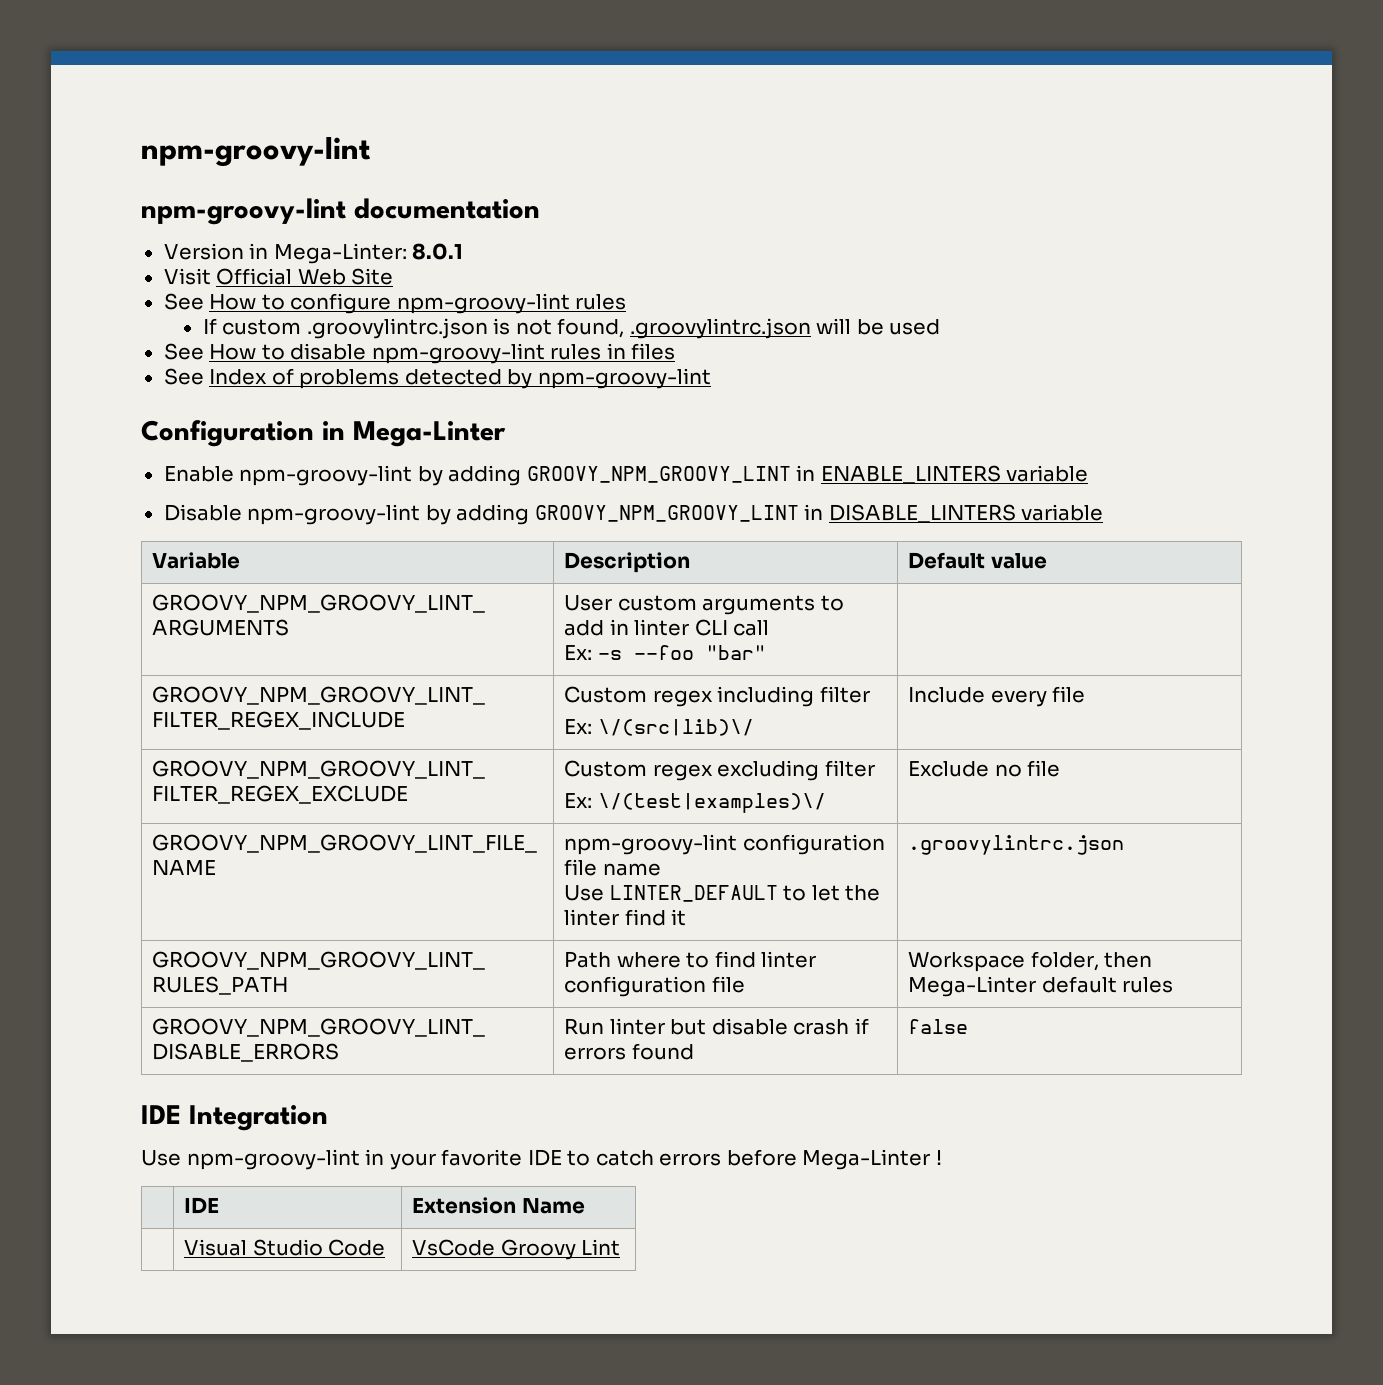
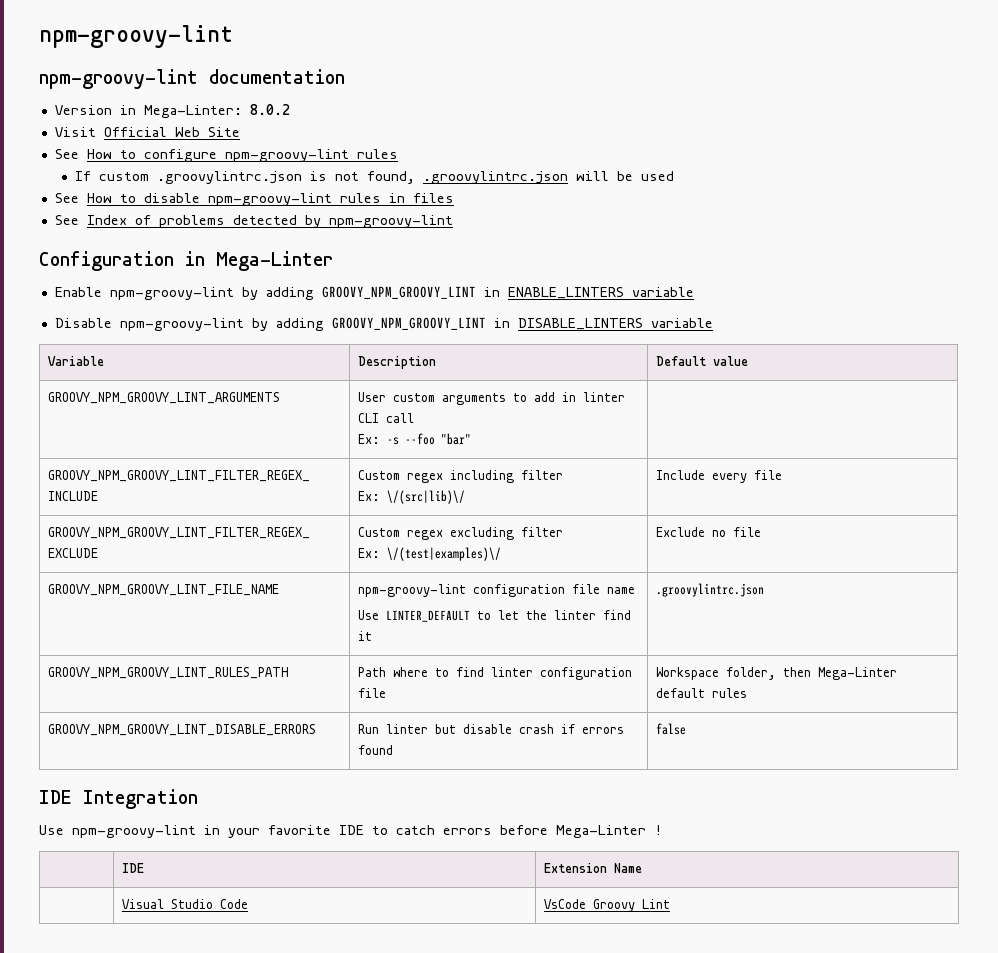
- Version in Mega-Linter: 8.0.1
+ Version in Mega-Linter: 8.0.2

